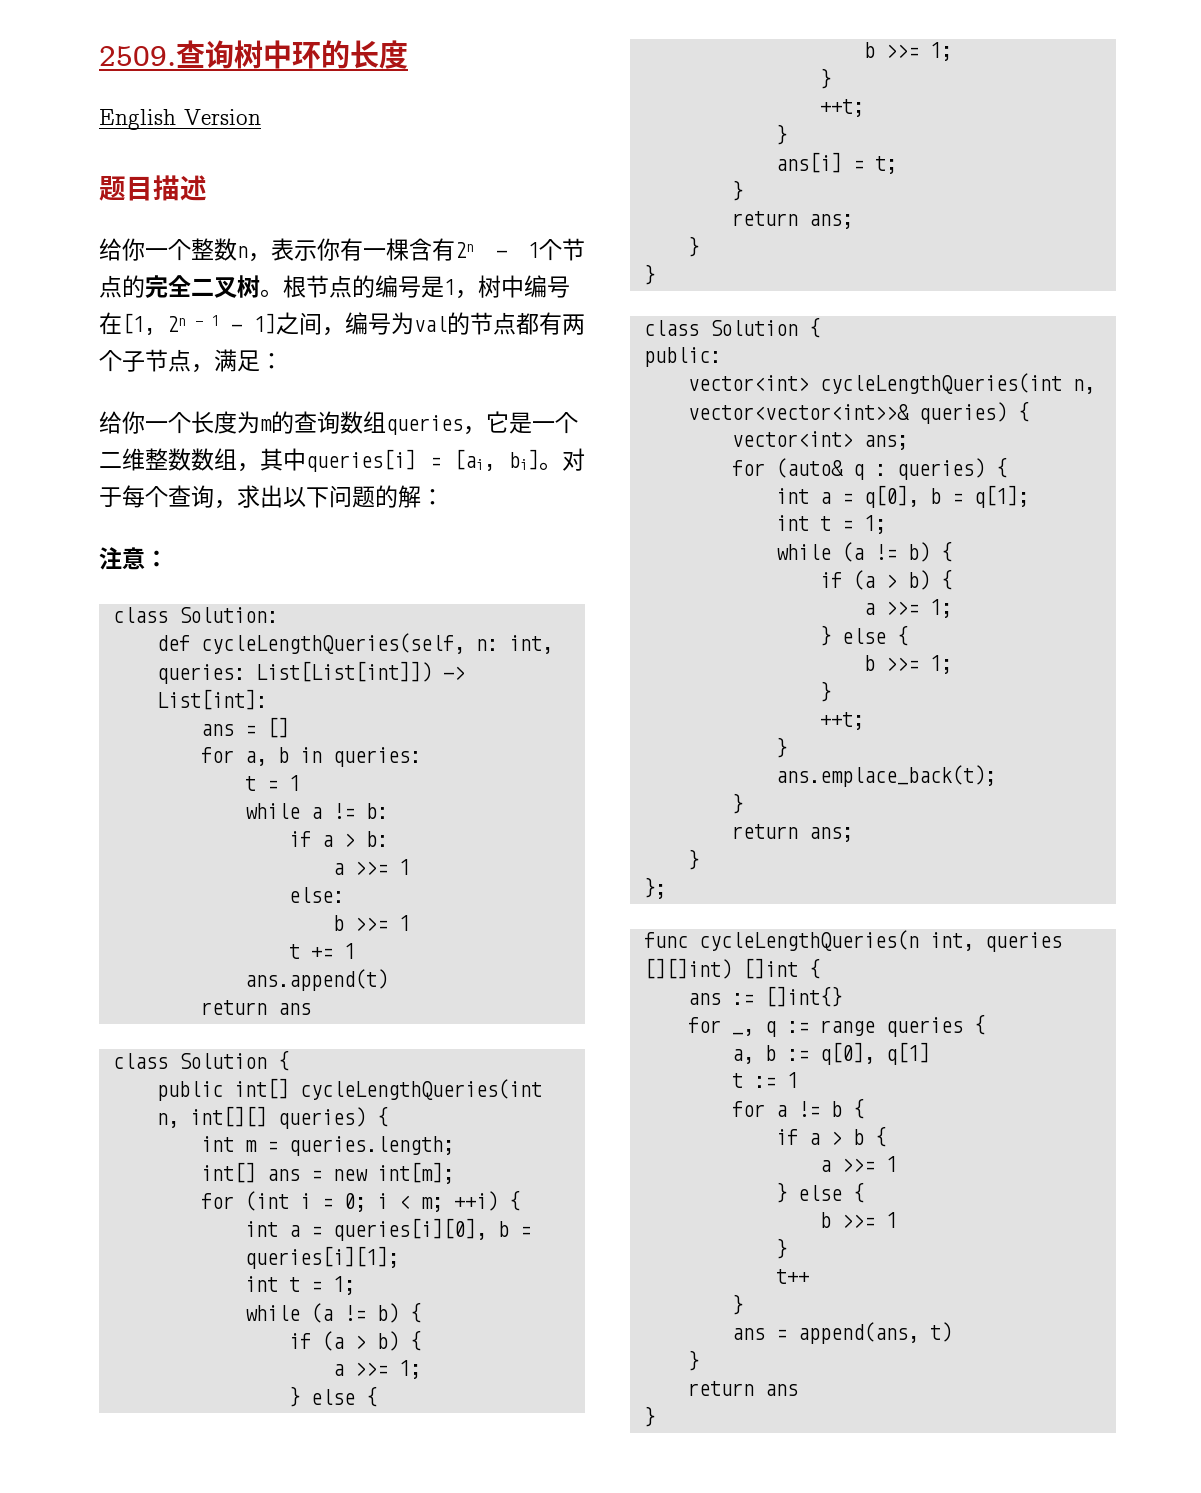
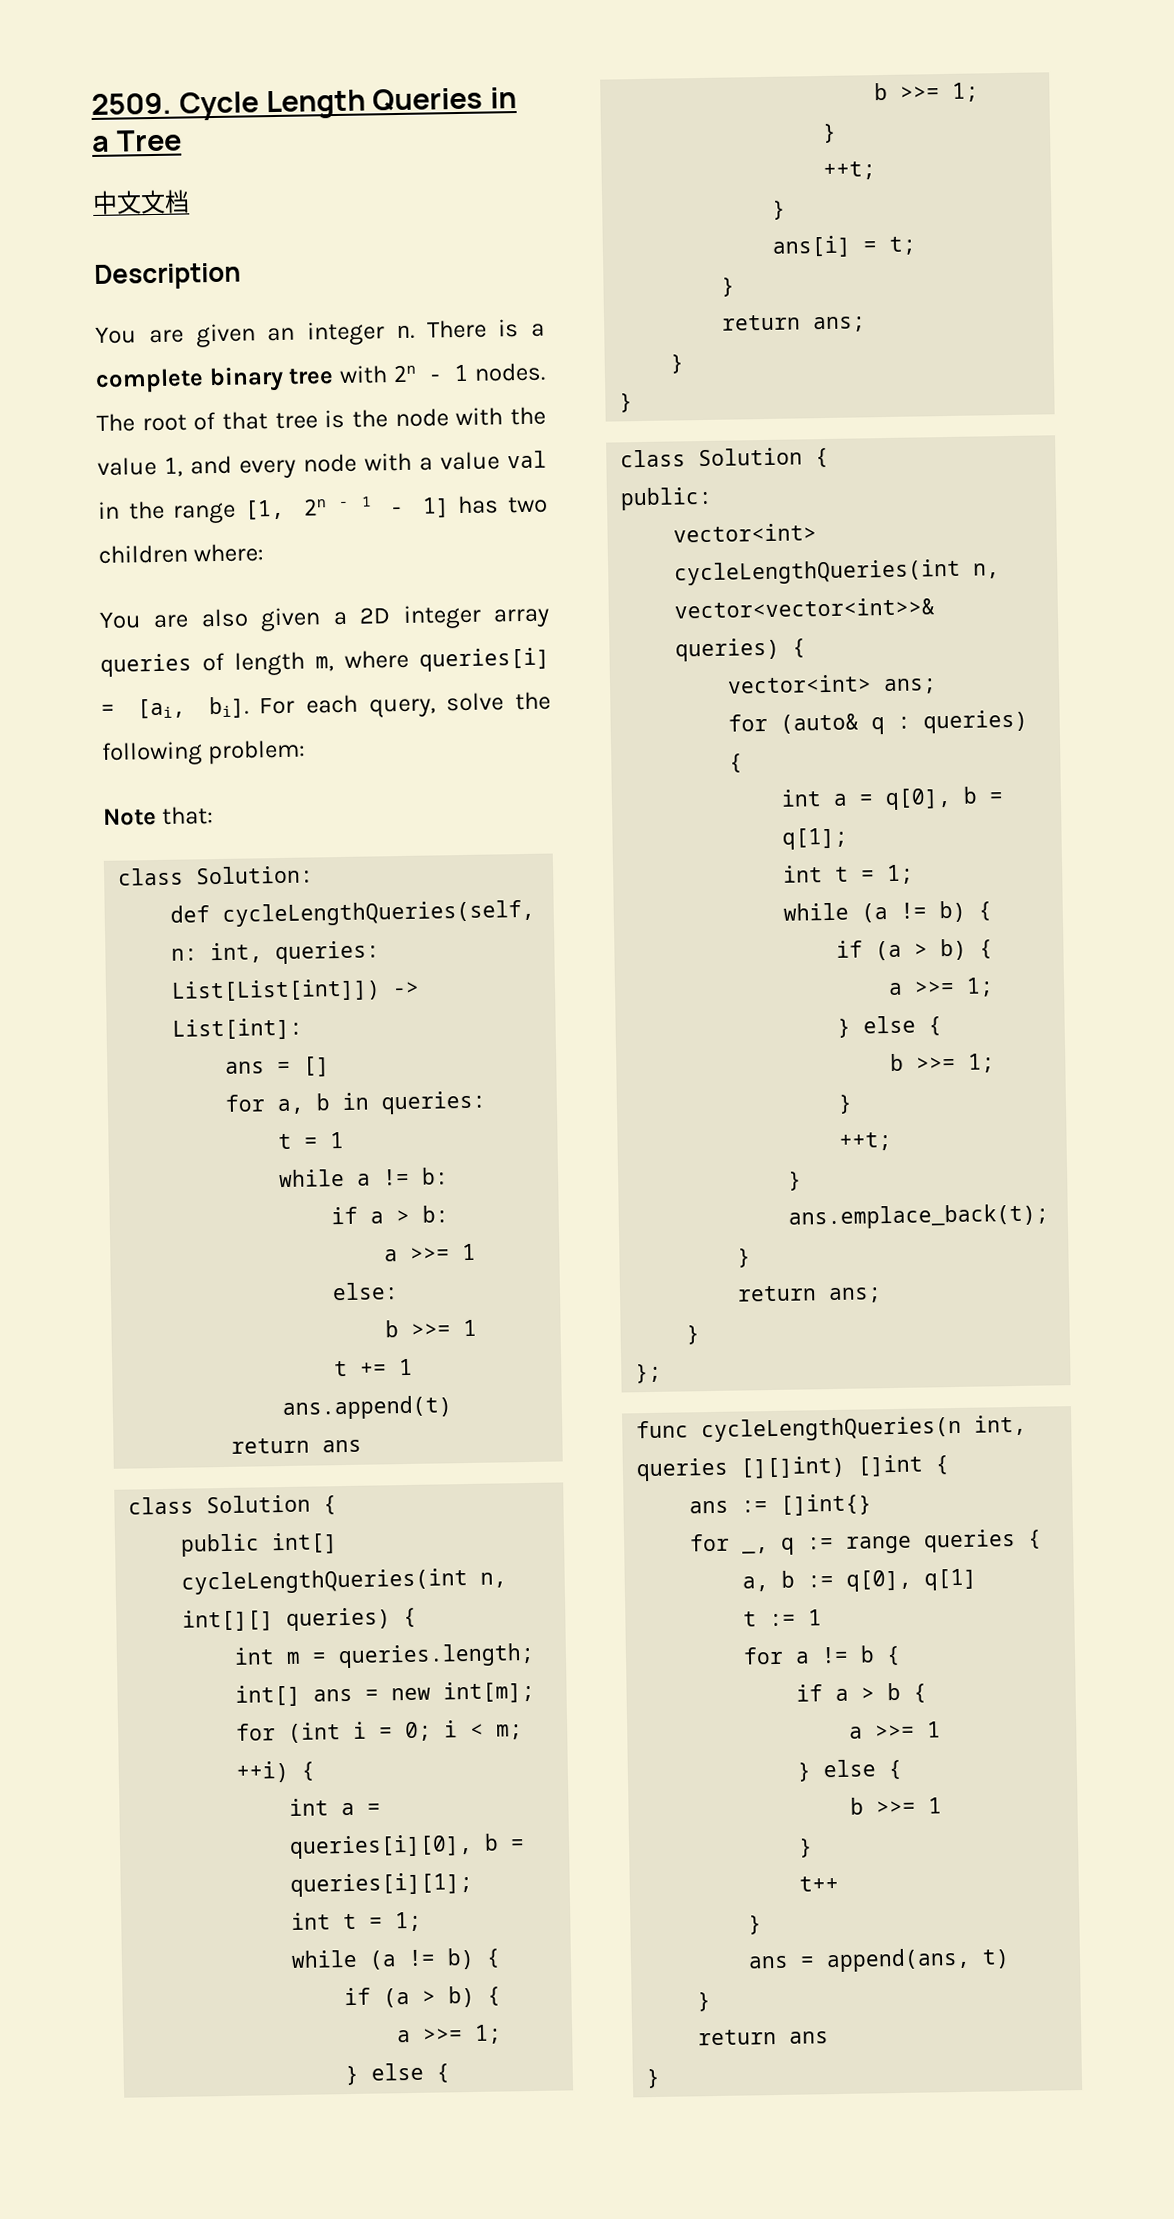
- 查询树中环的长度
- English Version
- 题目描述
- 给你一个整数n，表示你有一棵含有2n - 1个节点的完全二叉树。根节点的编号是1，树中编号在[1, 2n - 1 - 1]之间，编号为val的节点都有两个子节点，满足：
- 给你一个长度为m的查询数组queries，它是一个二维整数数组，其中queries[i] = [ai, bi]。对于每个查询，求出以下问题的解：
- 注意：
+ Cycle Length Queries in a Tree
+ 中文文档
+ Description
+ You are given an integer n. There is a complete binary tree with 2n - 1 nodes. The root of that tree is the node with the value 1, and every node with a value val in the range [1, 2n - 1 - 1] has two children where:
+ You are also given a 2D integer array queries of length m, where queries[i] = [ai, bi]. For each query, solve the following problem:
+ Note that:

